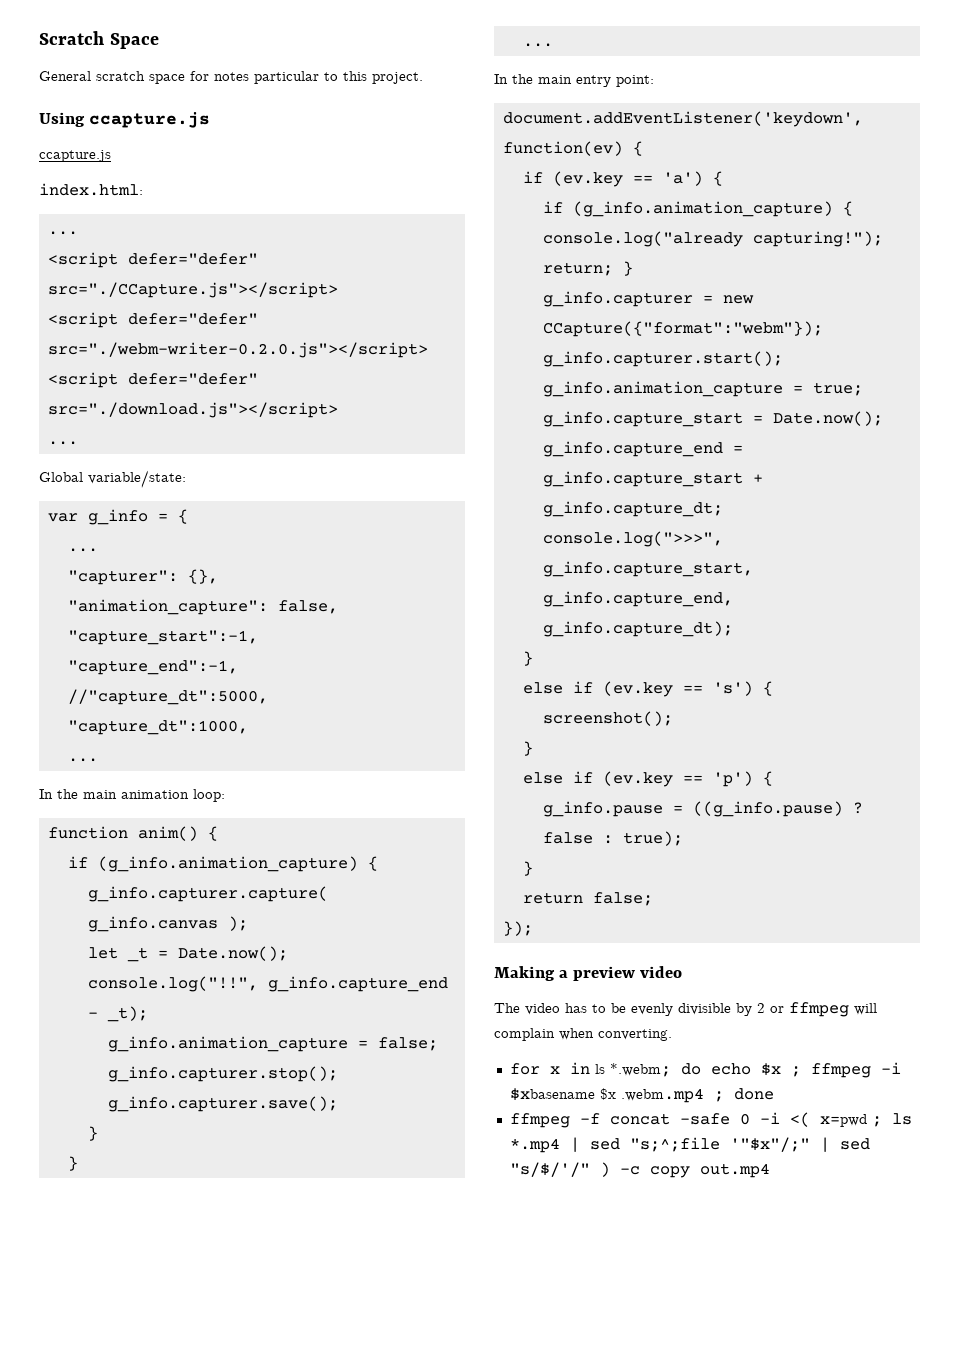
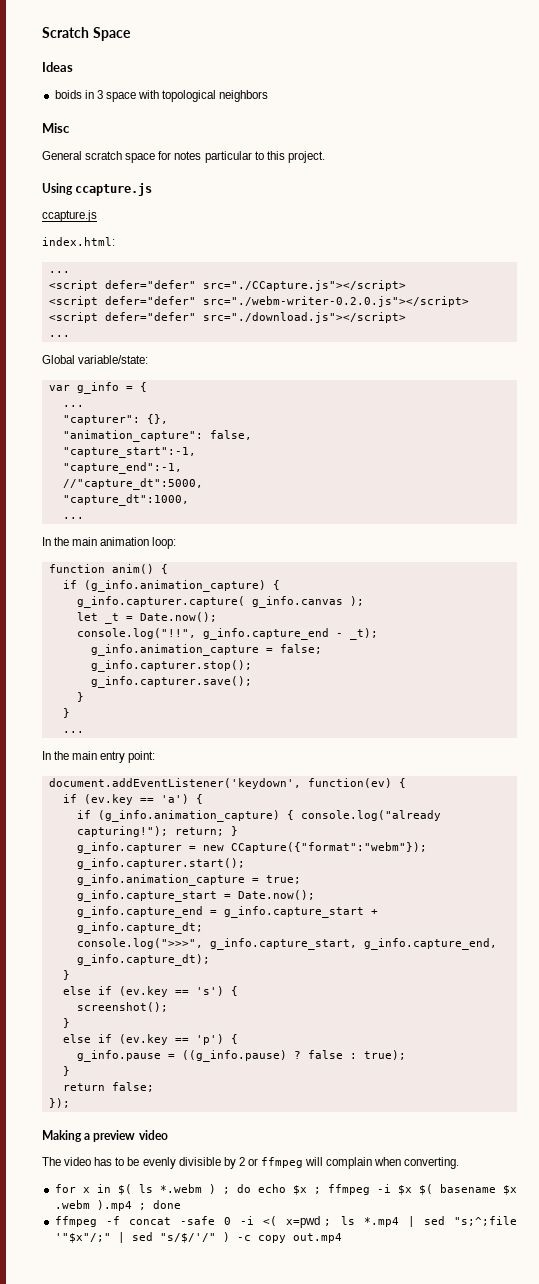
+ Ideas
+ boids in 3 space with topological neighbors
+ Misc
- for x in ls *.webm; do echo $x ; ffmpeg -i $xbasename $x .webm.mp4 ; done
+ for x in $( ls *.webm ) ; do echo $x ; ffmpeg -i $x $( basename $x .webm ).mp4 ; done

